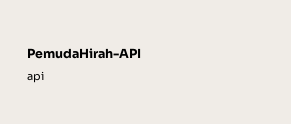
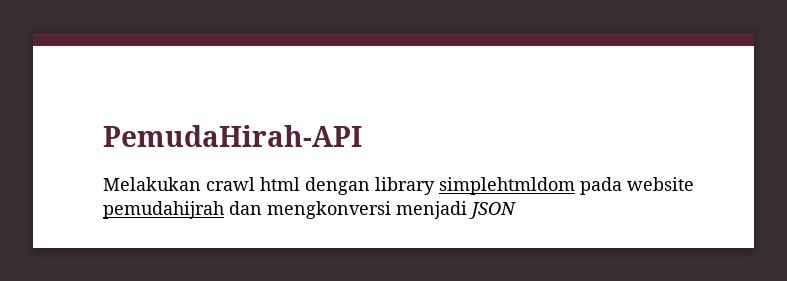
- api
+ Melakukan crawl html dengan library simplehtmldom pada website pemudahijrah dan mengkonversi menjadi JSON

